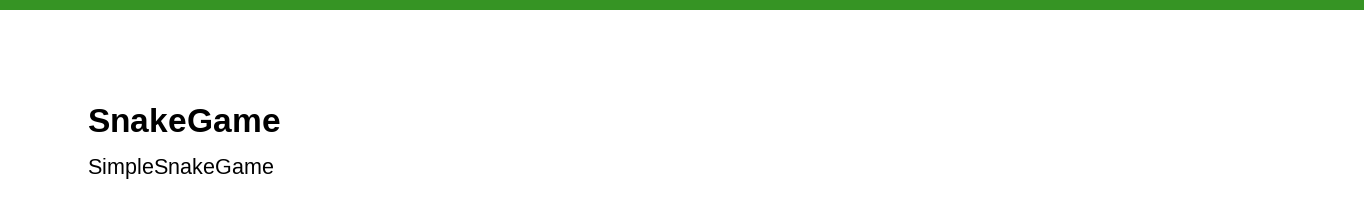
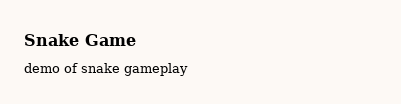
- SnakeGame
- SimpleSnakeGame
+ Snake Game
+ demo of snake gameplay

